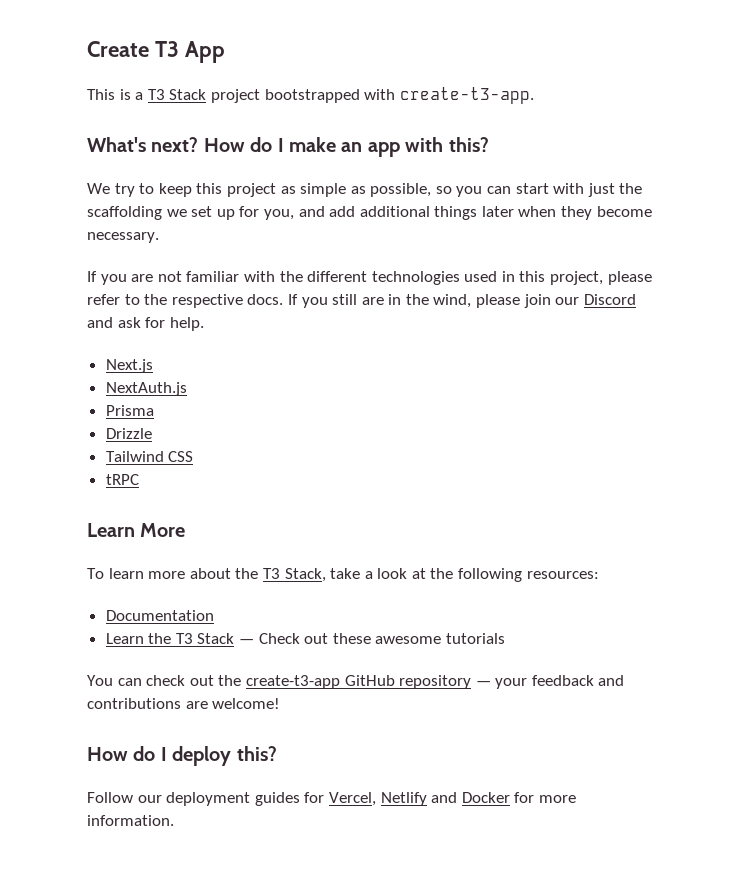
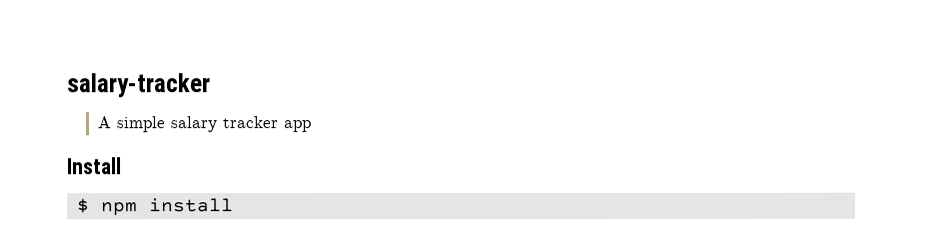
- Create T3 App
- This is a T3 Stack project bootstrapped with create-t3-app.
- What's next? How do I make an app with this?
- We try to keep this project as simple as possible, so you can start with just the scaffolding we set up for you, and add additional things later when they become necessary.
- If you are not familiar with the different technologies used in this project, please refer to the respective docs. If you still are in the wind, please join our Discord and ask for help.
- Next.js
- NextAuth.js
- Prisma
- Drizzle
- Tailwind CSS
- tRPC
- Learn More
- To learn more about the T3 Stack, take a look at the following resources:
- Documentation
- Learn the T3 Stack — Check out these awesome tutorials
- You can check out the create-t3-app GitHub repository — your feedback and contributions are welcome!
- How do I deploy this?
- Follow our deployment guides for Vercel, Netlify and Docker for more information.
+ salary-tracker
+ A simple salary tracker app
+ Install
+ $ npm install

